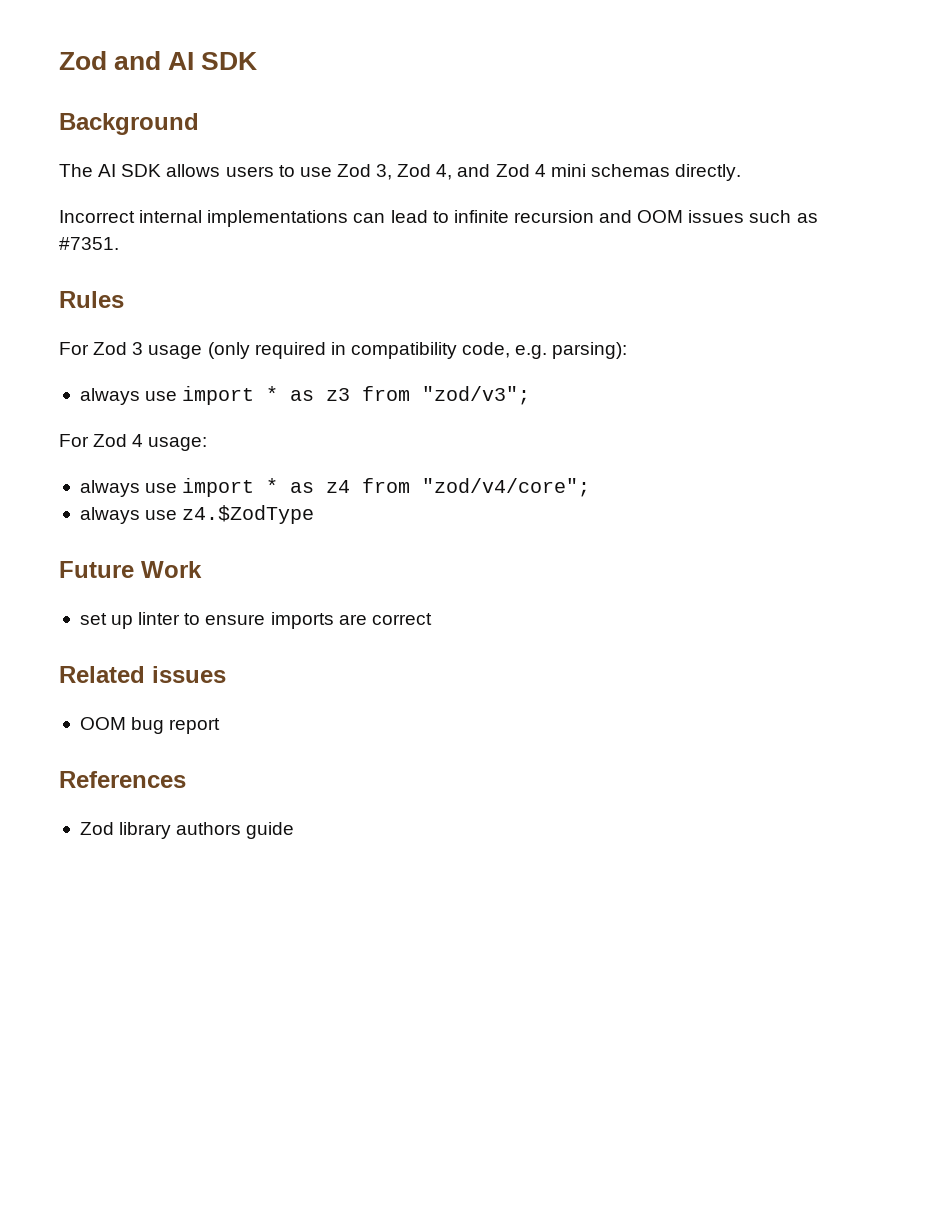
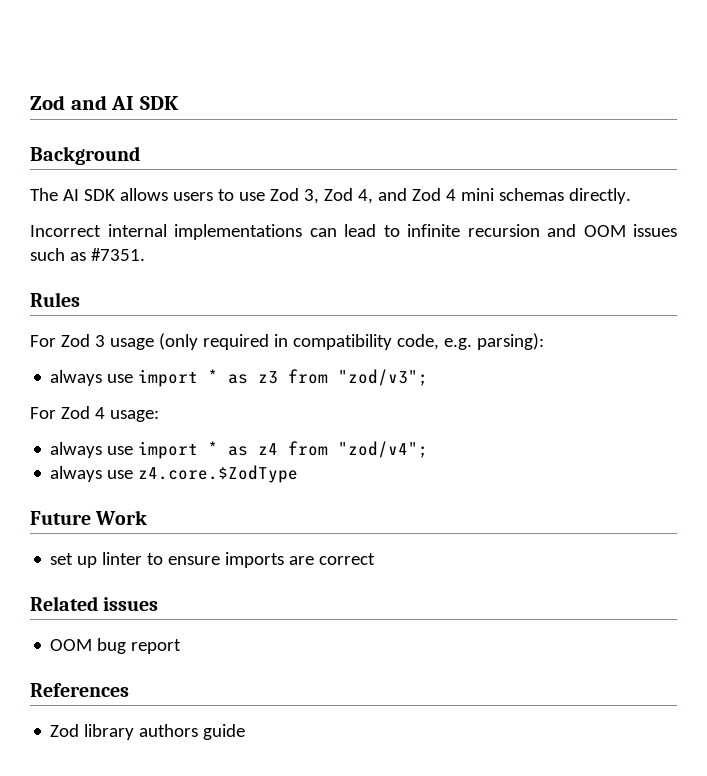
- always use import * as z4 from "zod/v4/core";
- always use z4.$ZodType
+ always use import * as z4 from "zod/v4";
+ always use z4.core.$ZodType

